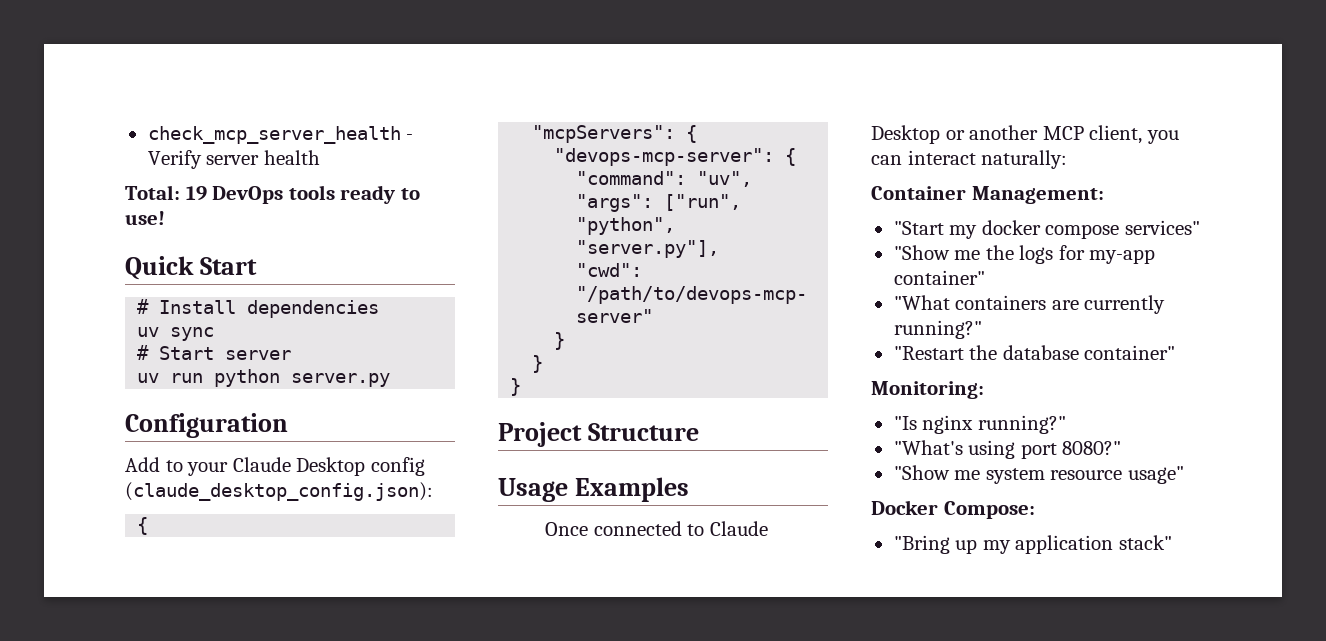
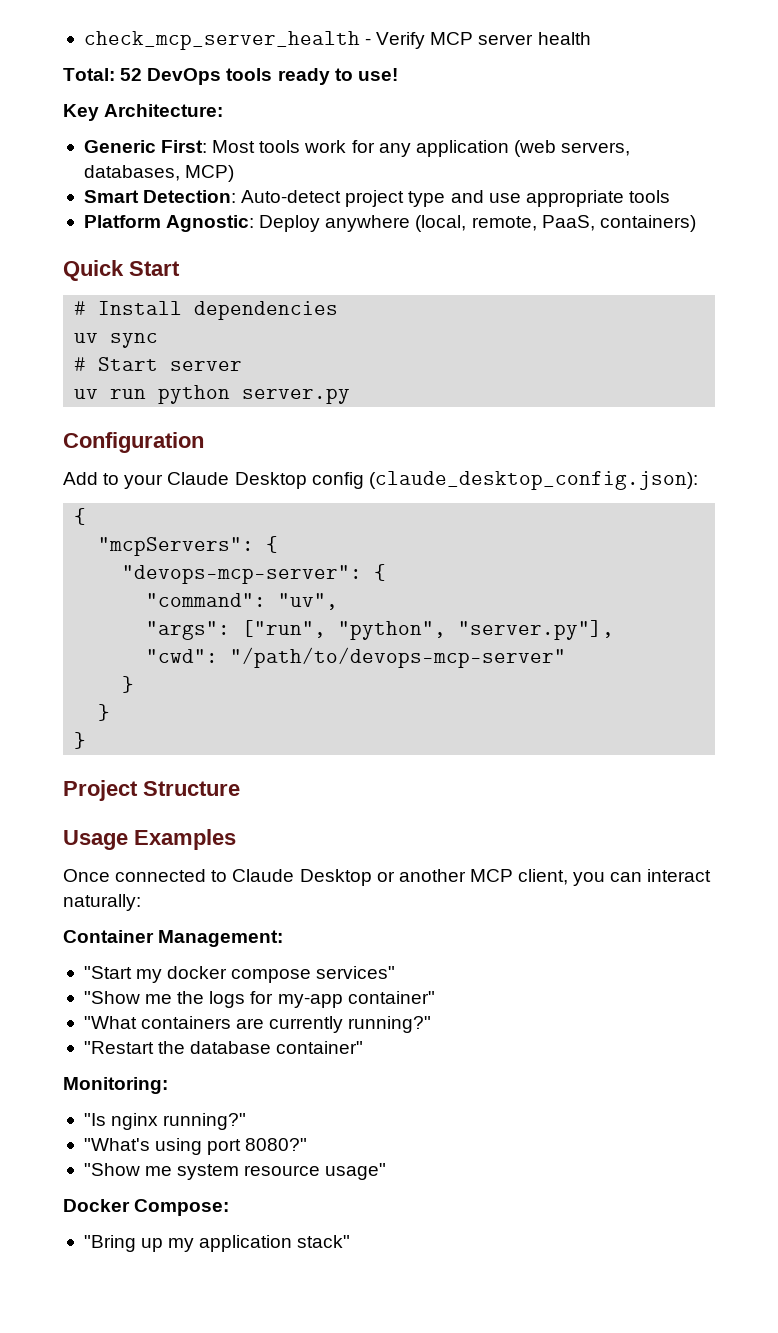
- check_mcp_server_health - Verify server health
+ check_mcp_server_health - Verify MCP server health
- Total: 19 DevOps tools ready to use!
+ Total: 52 DevOps tools ready to use!
+ Key Architecture:
+ Generic First: Most tools work for any application (web servers, databases, MCP)
+ Smart Detection: Auto-detect project type and use appropriate tools
+ Platform Agnostic: Deploy anywhere (local, remote, PaaS, containers)

